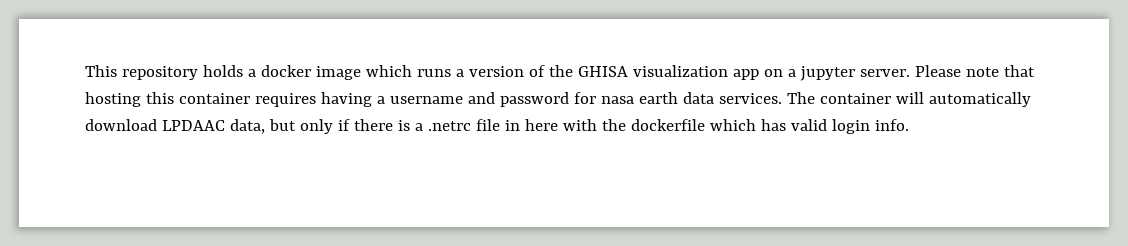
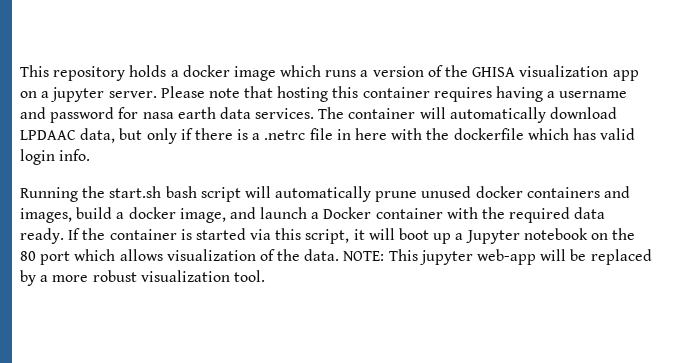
+ Running the start.sh bash script will automatically prune unused docker containers and images, build a docker image, and launch a Docker container with the required data ready. If the container is started via this script, it will boot up a Jupyter notebook on the 80 port which allows visualization of the data. NOTE: This jupyter web-app will be replaced by a more robust visualization tool.

